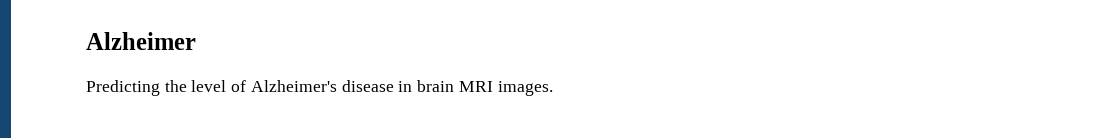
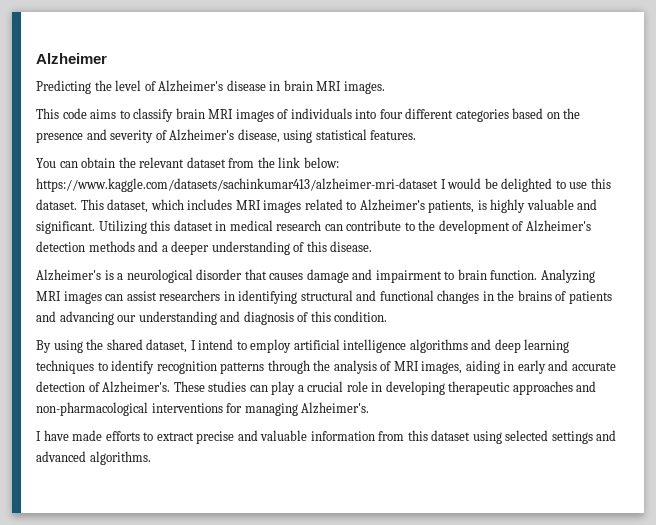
+ This code aims to classify brain MRI images of individuals into four different categories based on the presence and severity of Alzheimer's disease, using statistical features.
+ You can obtain the relevant dataset from the link below: https://www.kaggle.com/datasets/sachinkumar413/alzheimer-mri-dataset I would be delighted to use this dataset. This dataset, which includes MRI images related to Alzheimer's patients, is highly valuable and significant. Utilizing this dataset in medical research can contribute to the development of Alzheimer's detection methods and a deeper understanding of this disease.
+ Alzheimer's is a neurological disorder that causes damage and impairment to brain function. Analyzing MRI images can assist researchers in identifying structural and functional changes in the brains of patients and advancing our understanding and diagnosis of this condition.
+ By using the shared dataset, I intend to employ artificial intelligence algorithms and deep learning techniques to identify recognition patterns through the analysis of MRI images, aiding in early and accurate detection of Alzheimer's. These studies can play a crucial role in developing therapeutic approaches and non-pharmacological interventions for managing Alzheimer's.
+ I have made efforts to extract precise and valuable information from this dataset using selected settings and advanced algorithms.

